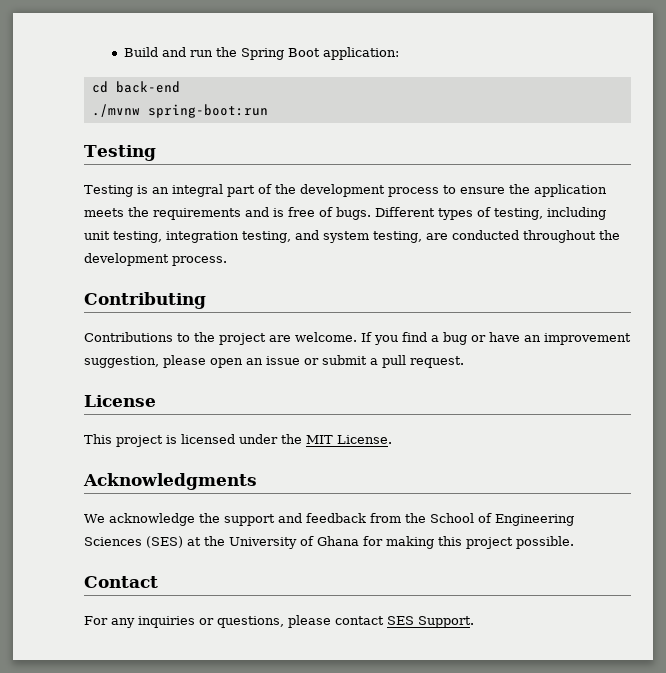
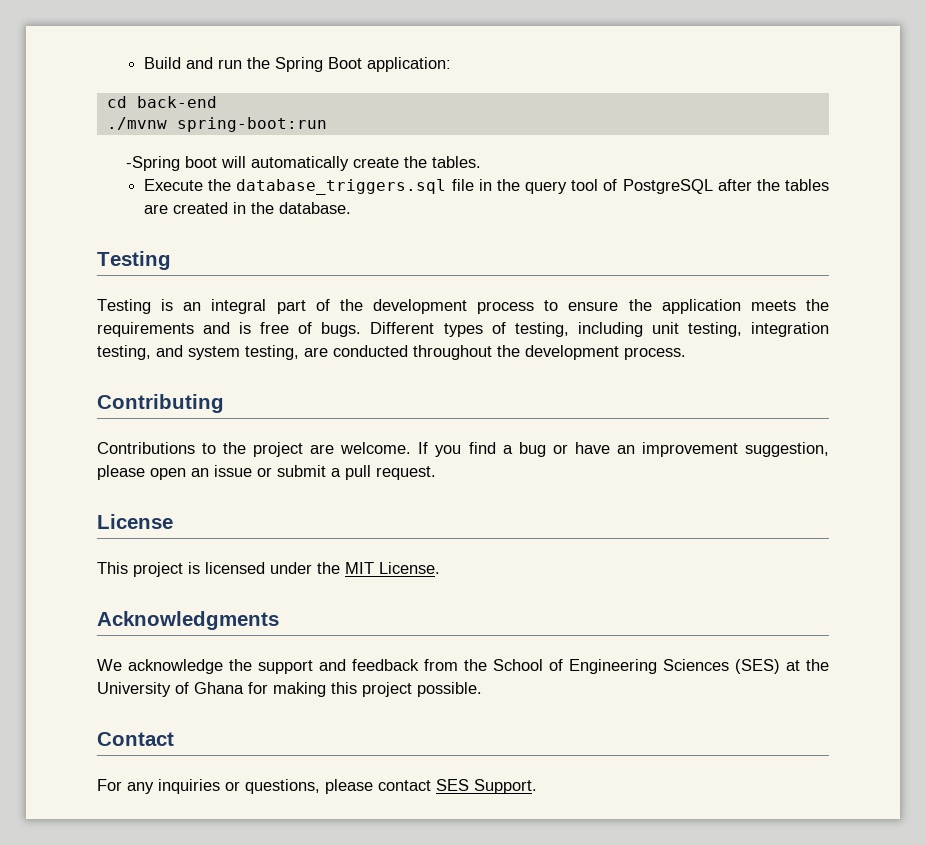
+ -Spring boot will automatically create the tables.
+ Execute the database_triggers.sql file in the query tool of PostgreSQL after the tables are created in the database.

